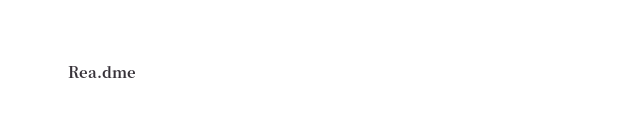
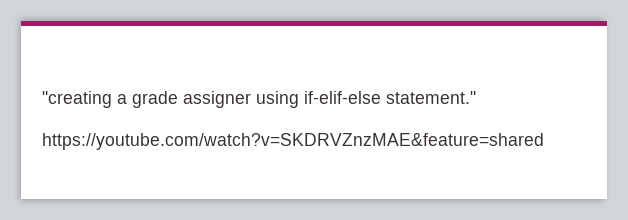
- Rea.dme
+ "creating a grade assigner using if-elif-else statement."
+ https://youtube.com/watch?v=SKDRVZnzMAE&feature=shared

